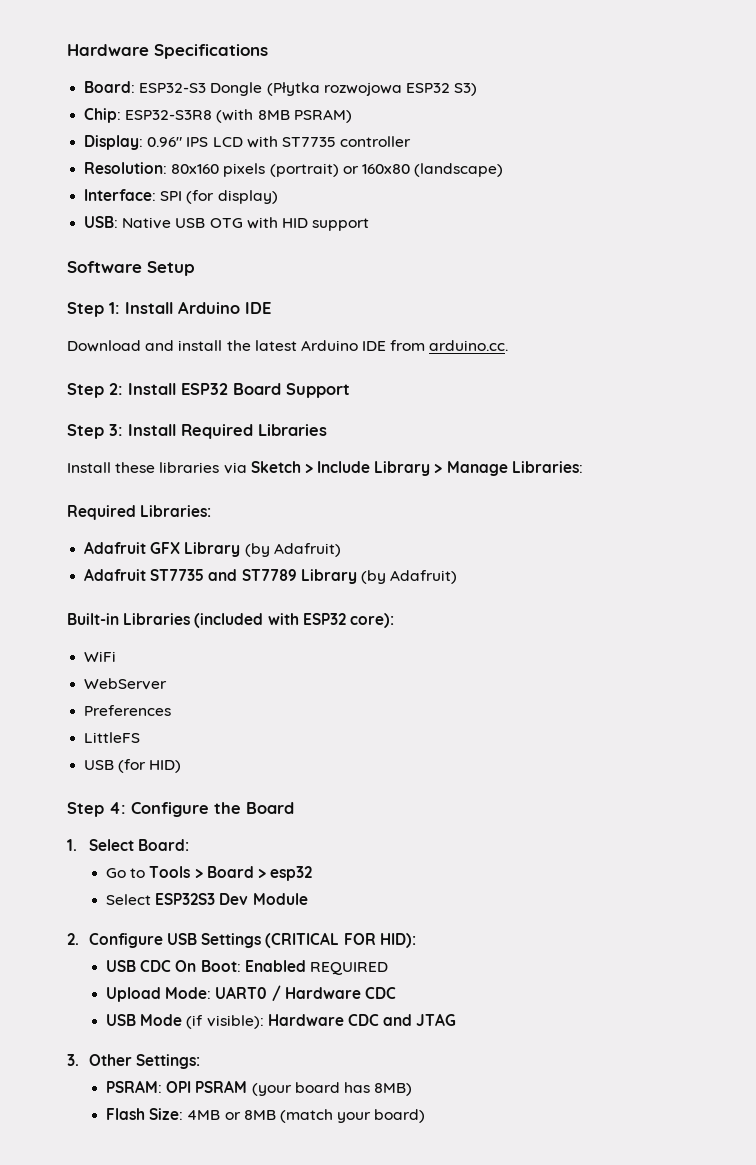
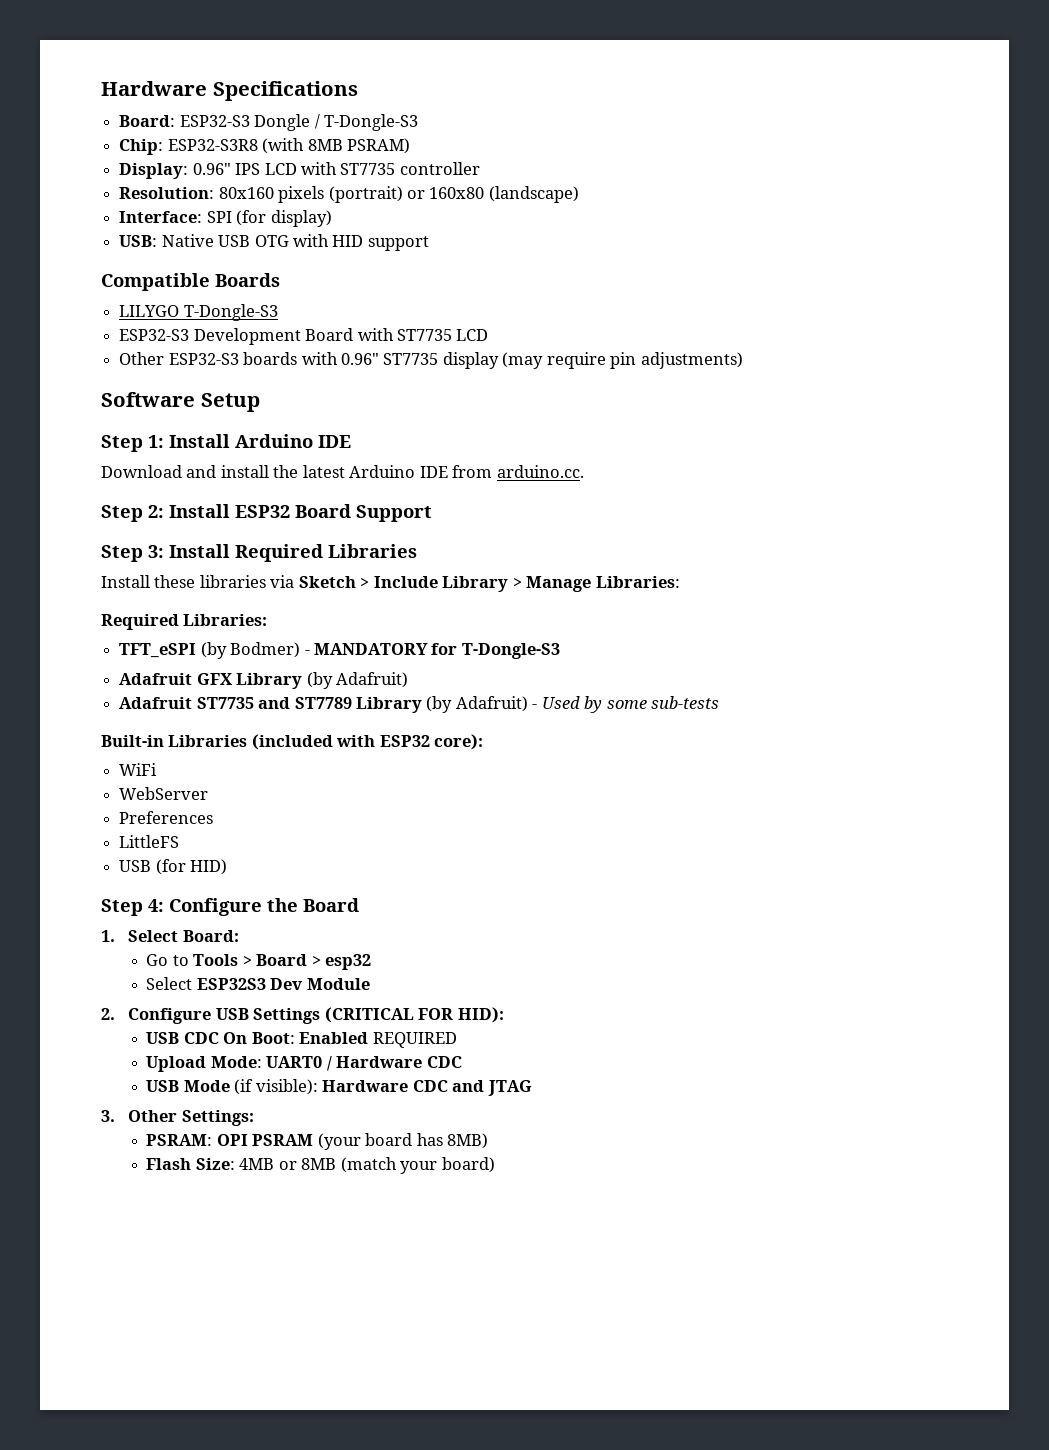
- Board: ESP32-S3 Dongle (Płytka rozwojowa ESP32 S3)
+ Board: ESP32-S3 Dongle / T-Dongle-S3
+ Compatible Boards
+ LILYGO T-Dongle-S3
+ ESP32-S3 Development Board with ST7735 LCD
+ Other ESP32-S3 boards with 0.96" ST7735 display (may require pin adjustments)
+ TFT_eSPI (by Bodmer) - MANDATORY for T-Dongle-S3
- Adafruit ST7735 and ST7789 Library (by Adafruit)
+ Adafruit ST7735 and ST7789 Library (by Adafruit) - Used by some sub-tests

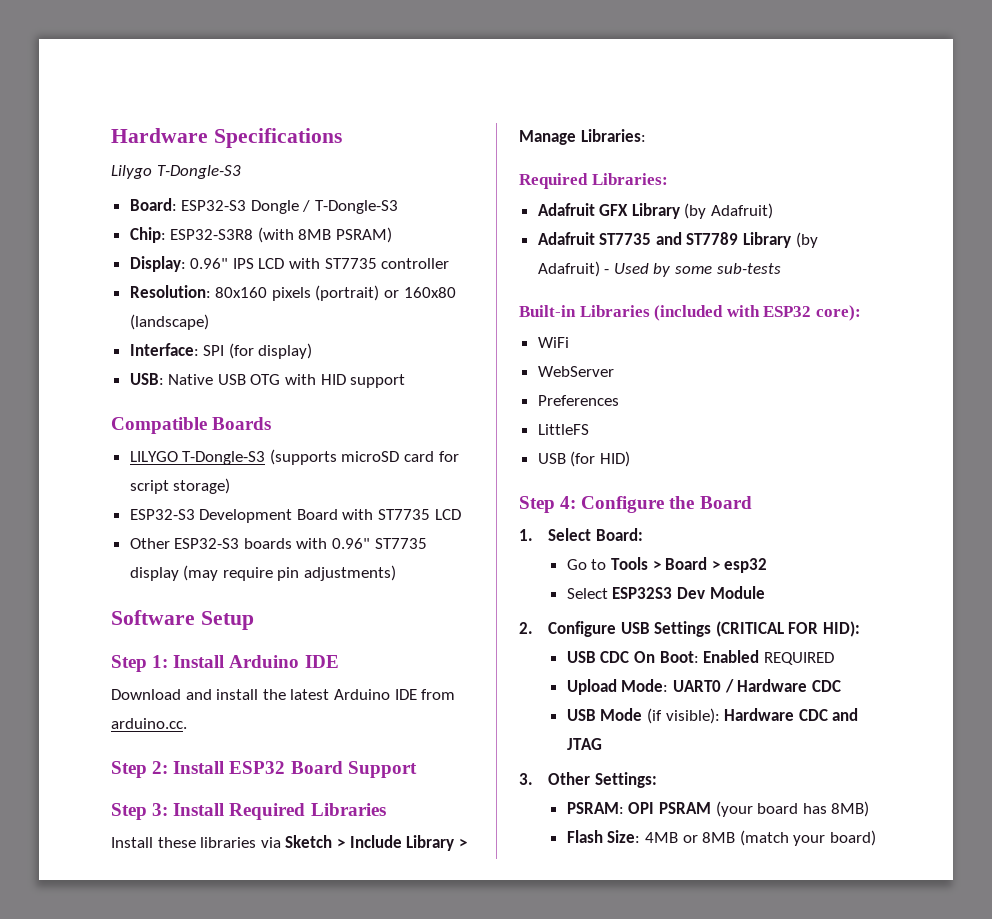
+ Lilygo T-Dongle-S3
- LILYGO T-Dongle-S3
+ LILYGO T-Dongle-S3 (supports microSD card for script storage)
- TFT_eSPI (by Bodmer) - MANDATORY for T-Dongle-S3

